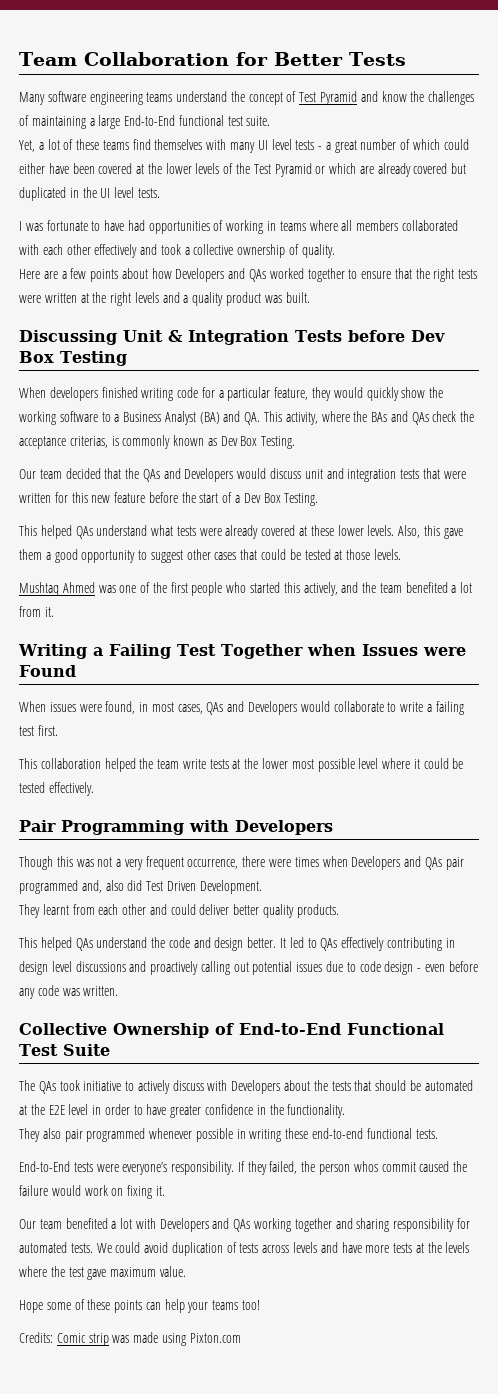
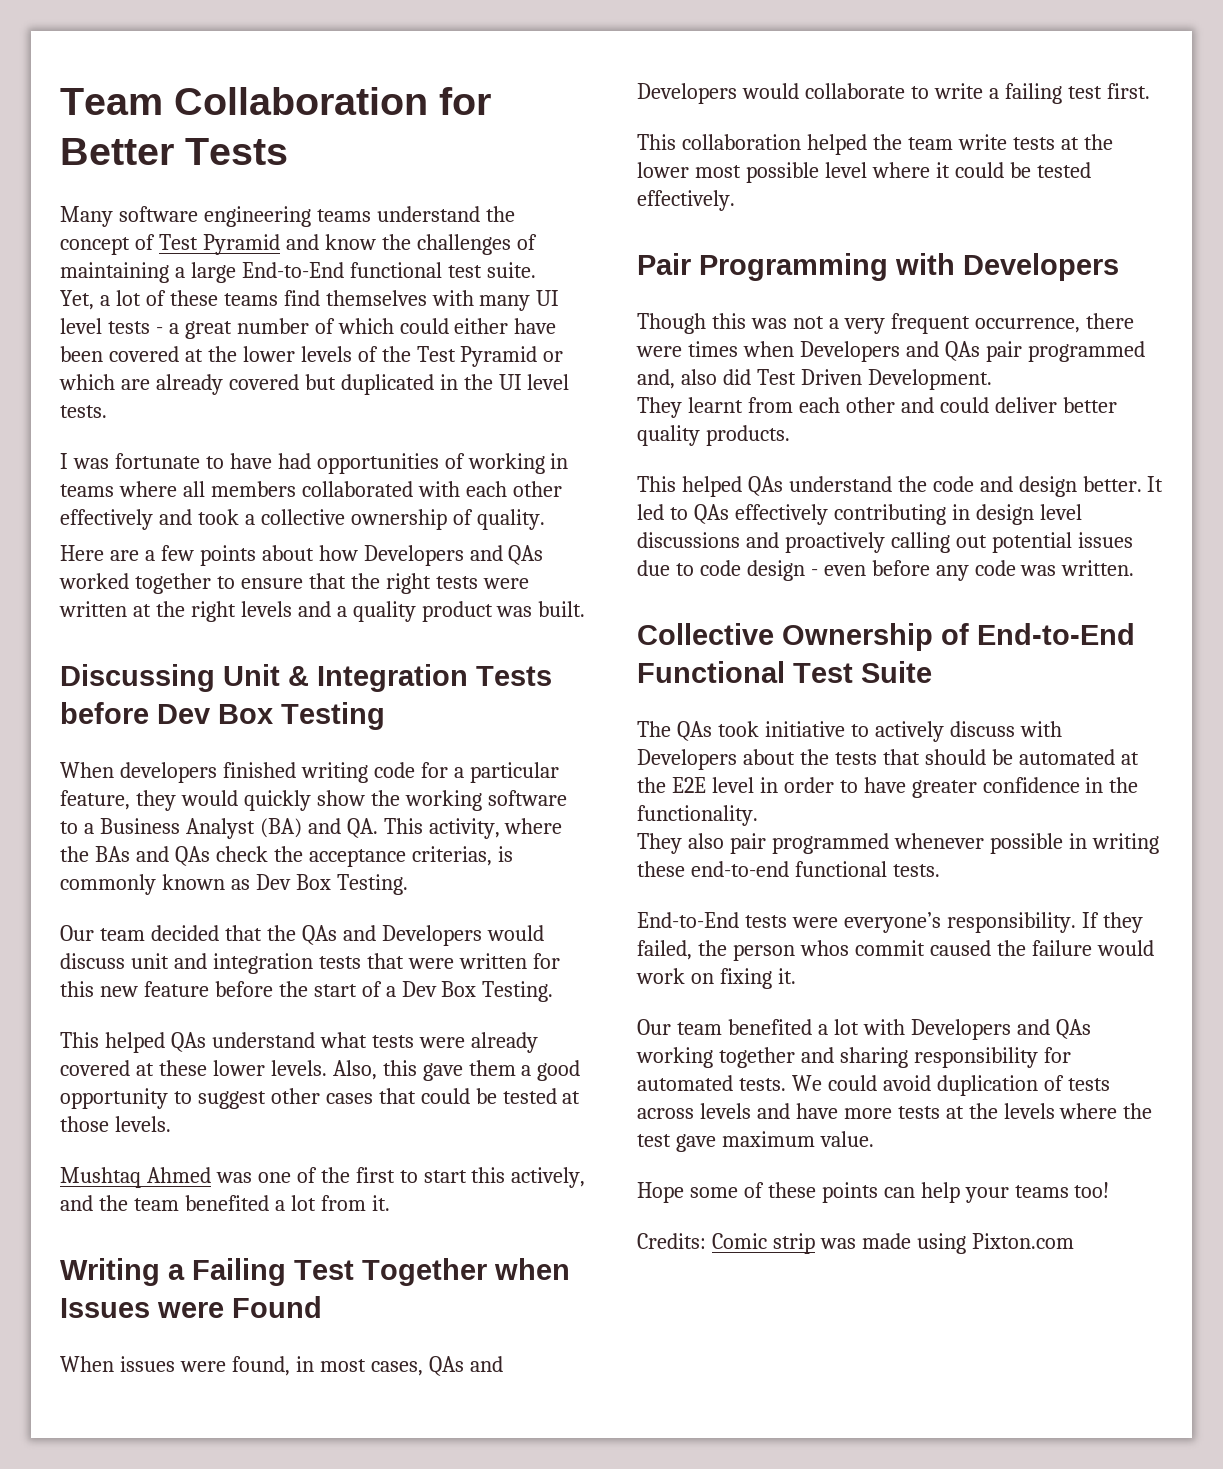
- Mushtaq Ahmed was one of the first people who started this actively, and the team benefited a lot from it.
+ Mushtaq Ahmed was one of the first to start this actively, and the team benefited a lot from it.

